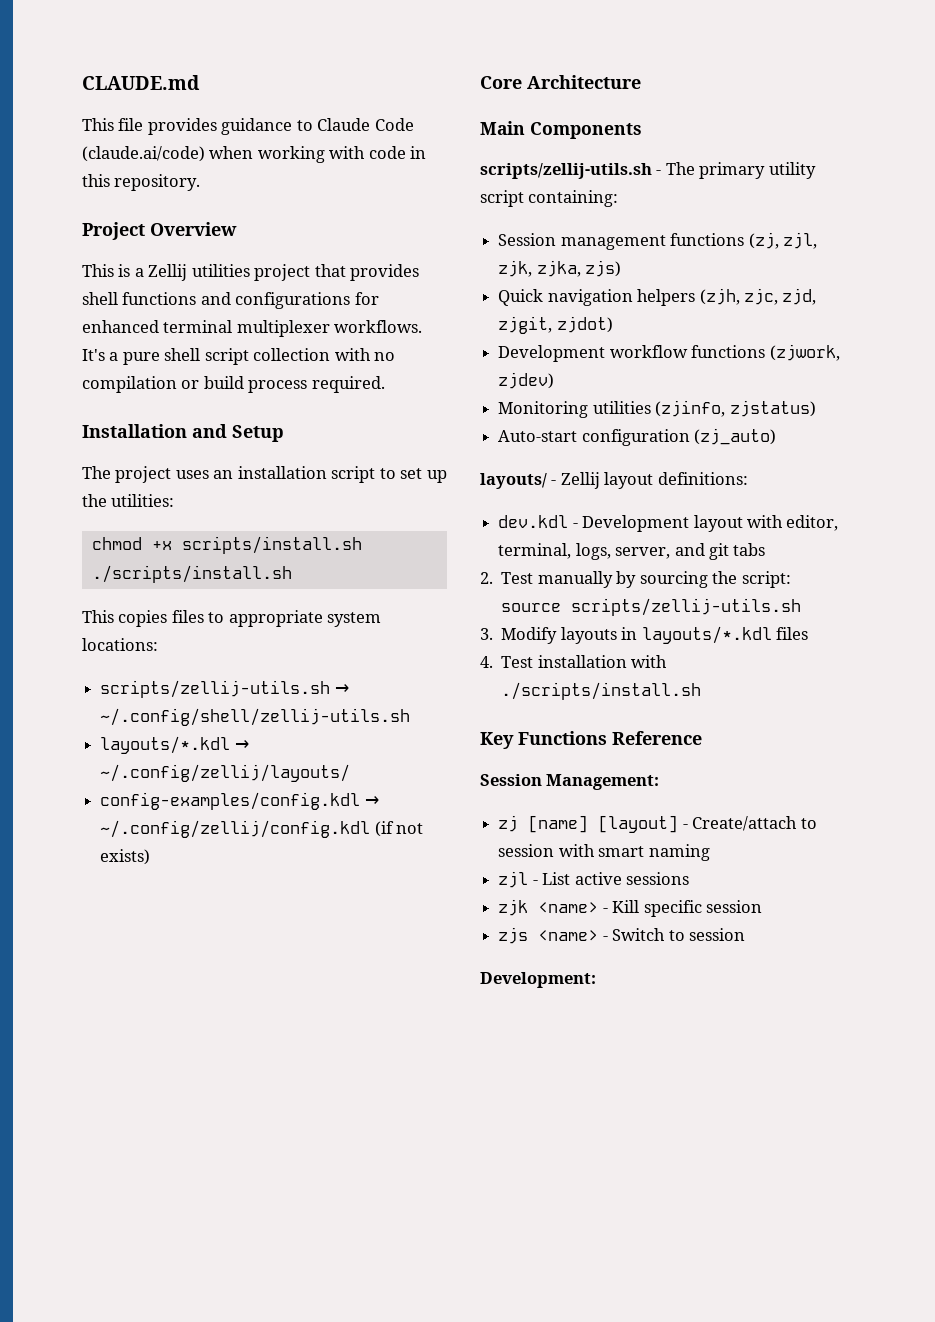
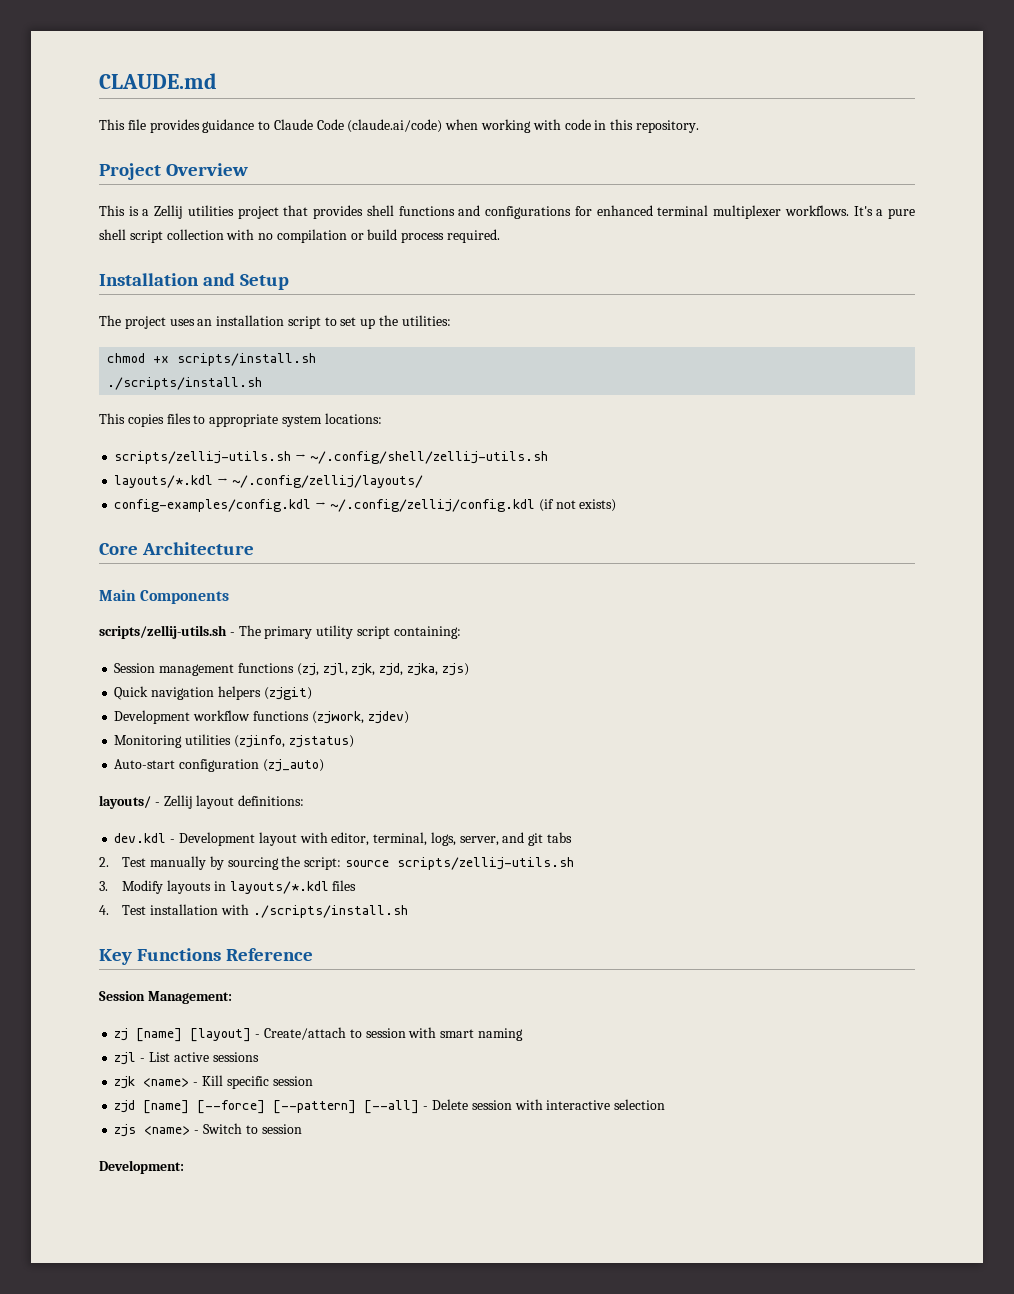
- Session management functions (zj, zjl, zjk, zjka, zjs)
+ Session management functions (zj, zjl, zjk, zjd, zjka, zjs)
- Quick navigation helpers (zjh, zjc, zjd, zjgit, zjdot)
+ Quick navigation helpers (zjgit)
+ zjd [name] [--force] [--pattern] [--all] - Delete session with interactive selection

